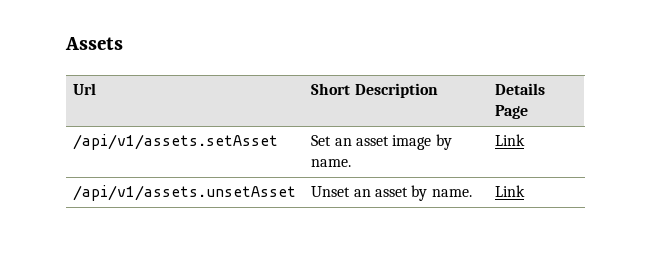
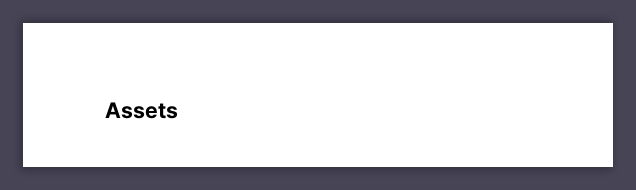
- Url | Short Description | Details Page
- /api/v1/assets.setAsset | Set an asset image by name. | Link
- /api/v1/assets.unsetAsset | Unset an asset by name. | Link

